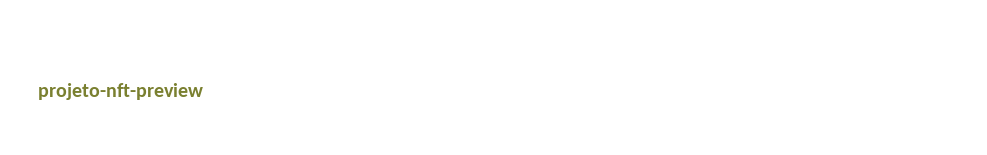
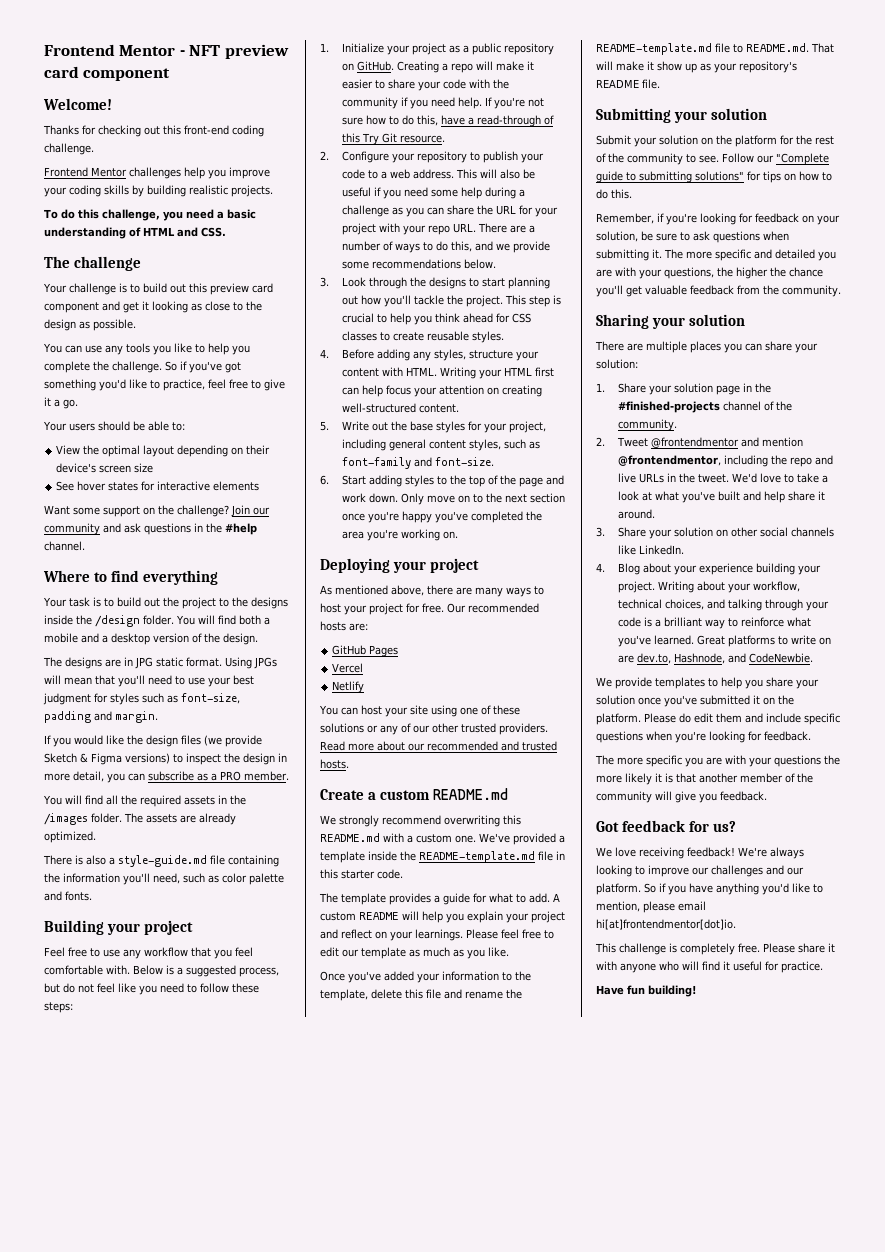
- projeto-nft-preview
+ Frontend Mentor - NFT preview card component
+ Welcome!
+ Thanks for checking out this front-end coding challenge.
+ Frontend Mentor challenges help you improve your coding skills by building realistic projects.
+ To do this challenge, you need a basic understanding of HTML and CSS.
+ The challenge
+ Your challenge is to build out this preview card component and get it looking as close to the design as possible.
+ You can use any tools you like to help you complete the challenge. So if you've got something you'd like to practice, feel free to give it a go.
+ Your users should be able to:
+ View the optimal layout depending on their device's screen size
+ See hover states for interactive elements
+ Want some support on the challenge? Join our community and ask questions in the #help channel.
+ Where to find everything
+ Your task is to build out the project to the designs inside the /design folder. You will find both a mobile and a desktop version of the design.
+ The designs are in JPG static format. Using JPGs will mean that you'll need to use your best judgment for styles such as font-size, padding and margin.
+ If you would like the design files (we provide Sketch & Figma versions) to inspect the design in more detail, you can subscribe as a PRO member.
+ You will find all the required assets in the /images folder. The assets are already optimized.
+ There is also a style-guide.md file containing the information you'll need, such as color palette and fonts.
+ Building your project
+ Feel free to use any workflow that you feel comfortable with. Below is a suggested process, but do not feel like you need to follow these steps:
+ 1. Initialize your project as a public repository on GitHub. Creating a repo will make it easier to share your code with the community if you need help. If you're not sure how to do this, have a read-through of this Try Git resource.
+ 2. Configure your repository to publish your code to a web address. This will also be useful if you need some help during a challenge as you can share the URL for your project with your repo URL. There are a number of ways to do this, and we provide some recommendations below.
+ 3. Look through the designs to start planning out how you'll tackle the project. This step is crucial to help you think ahead for CSS classes to create reusable styles.
+ 4. Before adding any styles, structure your content with HTML. Writing your HTML first can help focus your attention on creating well-structured content.
+ 5. Write out the base styles for your project, including general content styles, such as font-family and font-size.
+ 6. Start adding styles to the top of the page and work down. Only move on to the next section once you're happy you've completed the area you're working on.
+ Deploying your project
+ As mentioned above, there are many ways to host your project for free. Our recommended hosts are:
+ GitHub Pages
+ Vercel
+ Netlify
+ You can host your site using one of these solutions or any of our other trusted providers. Read more about our recommended and trusted hosts.
+ Create a custom README.md
+ We strongly recommend overwriting this README.md with a custom one. We've provided a template inside the README-template.md file in this starter code.
+ The template provides a guide for what to add. A custom README will help you explain your project and reflect on your learnings. Please feel free to edit our template as much as you like.
+ Once you've added your information to the template, delete this file and rename the README-template.md file to README.md. That will make it show up as your repository's README file.
+ Submitting your solution
+ Submit your solution on the platform for the rest of the community to see. Follow our "Complete guide to submitting solutions" for tips on how to do this.
+ Remember, if you're looking for feedback on your solution, be sure to ask questions when submitting it. The more specific and detailed you are with your questions, the higher the chance you'll get valuable feedback from the community.
+ Sharing your solution
+ There are multiple places you can share your solution:
+ 1. Share your solution page in the #finished-projects channel of the community.
+ 2. Tweet @frontendmentor and mention @frontendmentor, including the repo and live URLs in the tweet. We'd love to take a look at what you've built and help share it around.
+ 3. Share your solution on other social channels like LinkedIn.
+ 4. Blog about your experience building your project. Writing about your workflow, technical choices, and talking through your code is a brilliant way to reinforce what you've learned. Great platforms to write on are dev.to, Hashnode, and CodeNewbie.
+ We provide templates to help you share your solution once you've submitted it on the platform. Please do edit them and include specific questions when you're looking for feedback.
+ The more specific you are with your questions the more likely it is that another member of the community will give you feedback.
+ Got feedback for us?
+ We love receiving feedback! We're always looking to improve our challenges and our platform. So if you have anything you'd like to mention, please email hi[at]frontendmentor[dot]io.
+ This challenge is completely free. Please share it with anyone who will find it useful for practice.
+ Have fun building!

